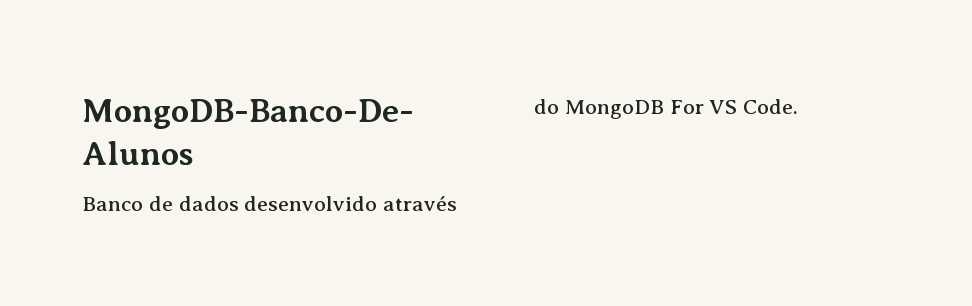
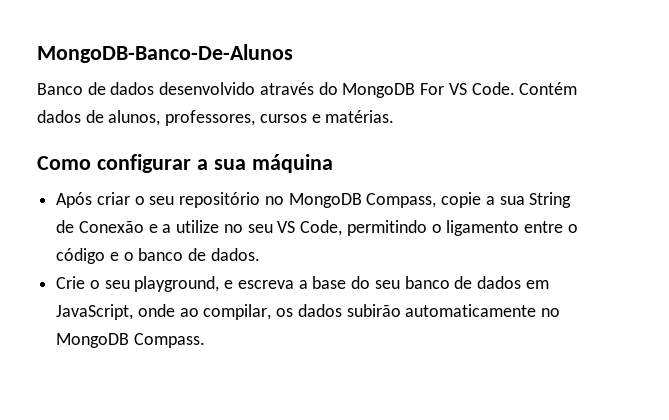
+ Contém dados de alunos, professores, cursos e matérias.
+ Como configurar a sua máquina
+ Após criar o seu repositório no MongoDB Compass, copie a sua String de Conexão e a utilize no seu VS Code, permitindo o ligamento entre o código e o banco de dados.
+ Crie o seu playground, e escreva a base do seu banco de dados em JavaScript, onde ao compilar, os dados subirão automaticamente no MongoDB Compass.

